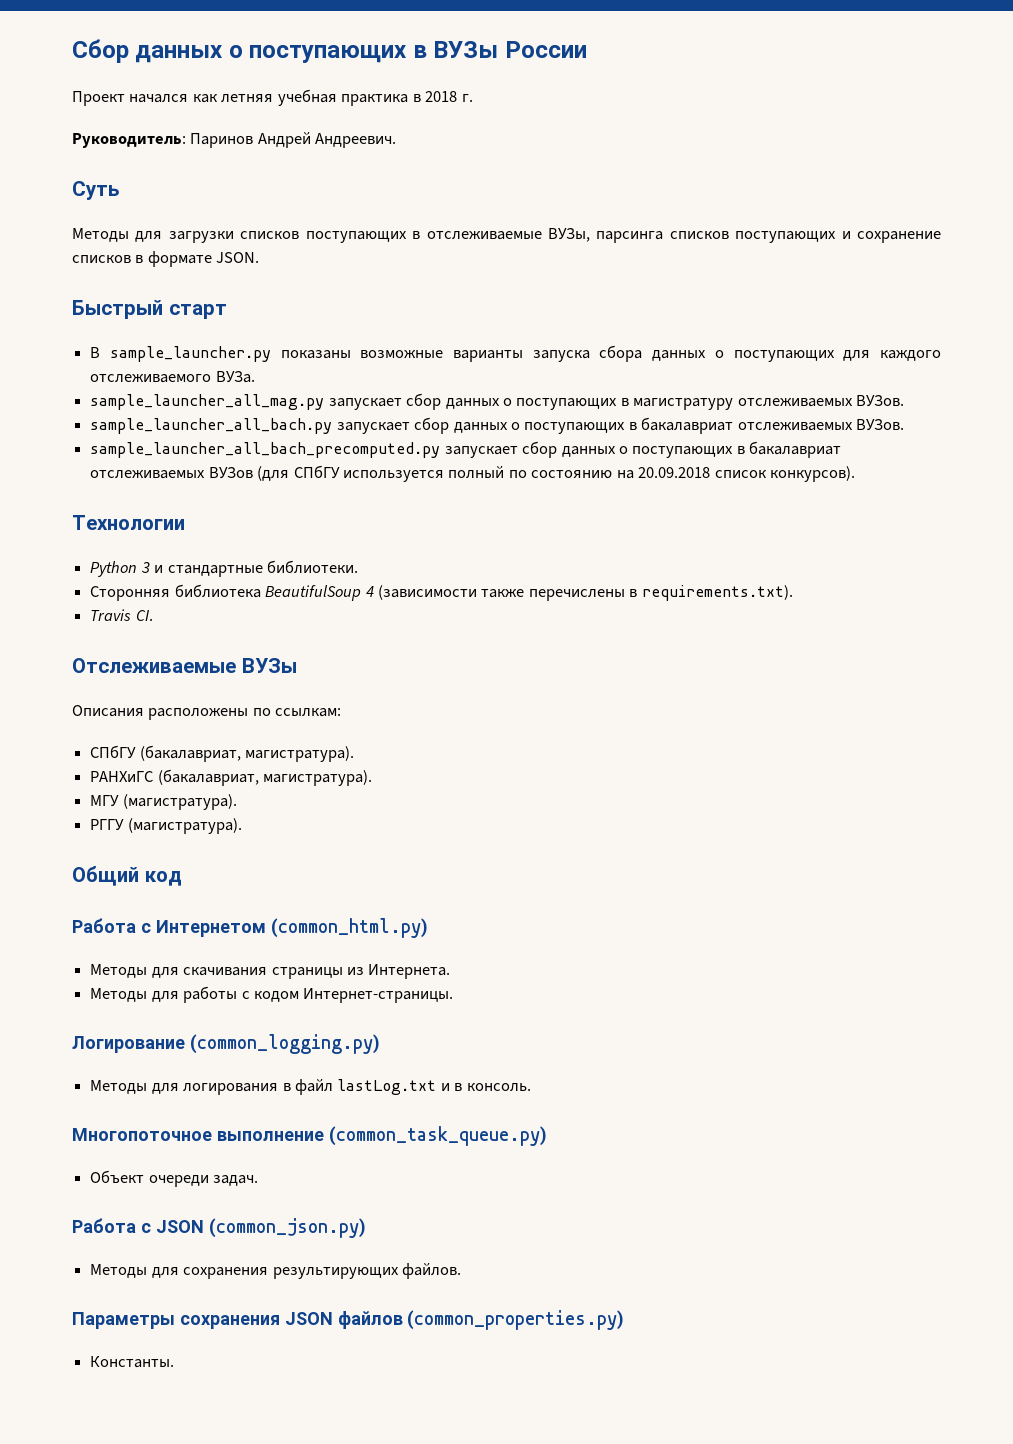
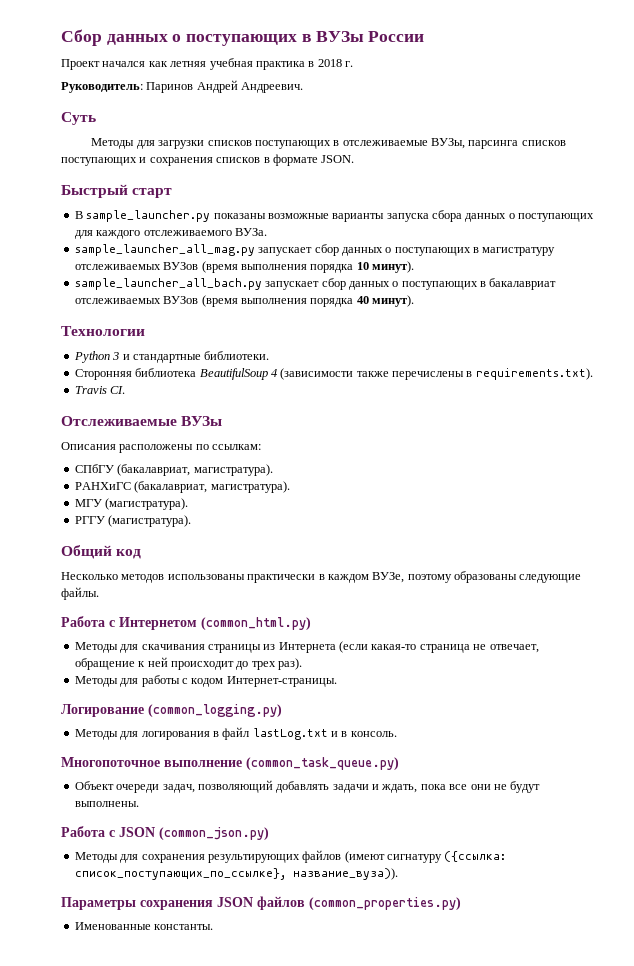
- Методы для загрузки списков поступающих в отслеживаемые ВУЗы, парсинга списков поступающих и сохранение списков в формате JSON.
+ Методы для загрузки списков поступающих в отслеживаемые ВУЗы, парсинга списков поступающих и сохранения списков в формате JSON.
- sample_launcher_all_mag.py запускает сбор данных о поступающих в магистратуру отслеживаемых ВУЗов.
+ sample_launcher_all_mag.py запускает сбор данных о поступающих в магистратуру отслеживаемых ВУЗов (время выполнения порядка 10 минут).
- sample_launcher_all_bach.py запускает сбор данных о поступающих в бакалавриат отслеживаемых ВУЗов.
- sample_launcher_all_bach_precomputed.py запускает сбор данных о поступающих в бакалавриат отслеживаемых ВУЗов (для СПбГУ используется полный по состоянию на 20.09.2018 список конкурсов).
+ sample_launcher_all_bach.py запускает сбор данных о поступающих в бакалавриат отслеживаемых ВУЗов (время выполнения порядка 40 минут).
+ Несколько методов использованы практически в каждом ВУЗе, поэтому образованы следующие файлы.
- Методы для скачивания страницы из Интернета.
+ Методы для скачивания страницы из Интернета (если какая-то страница не отвечает, обращение к ней происходит до трех раз).
- Объект очереди задач.
+ Объект очереди задач, позволяющий добавлять задачи и ждать, пока все они не будут выполнены.
- Методы для сохранения результирующих файлов.
+ Методы для сохранения результирующих файлов (имеют сигнатуру ({ссылка: список_поступающих_по_ссылке}, название_вуза)).
- Константы.
+ Именованные константы.

